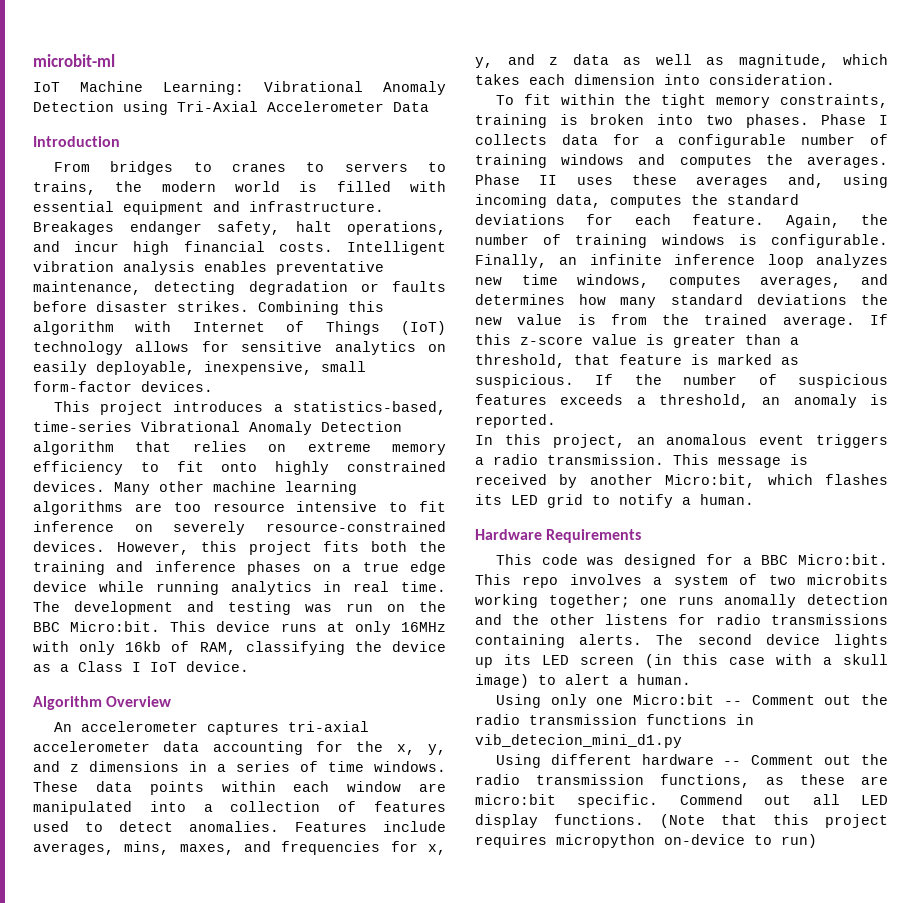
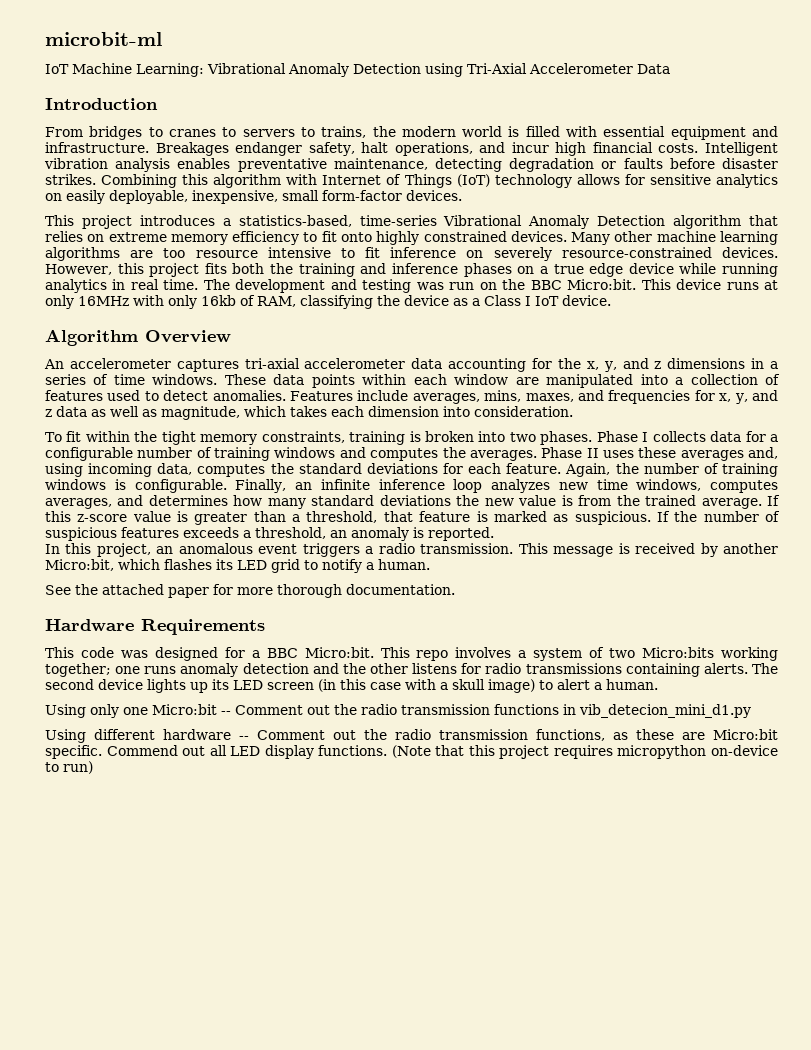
+ See the attached paper for more thorough documentation.
- This repo involves a system of two microbits working together; one runs anomally detection and the other listens for radio transmissions containing alerts.
+ This repo involves a system of two Micro:bits working together; one runs anomaly detection and the other listens for radio transmissions containing alerts.
- Using different hardware -- Comment out the radio transmission functions, as these are micro:bit specific.
+ Using different hardware -- Comment out the radio transmission functions, as these are Micro:bit specific.

